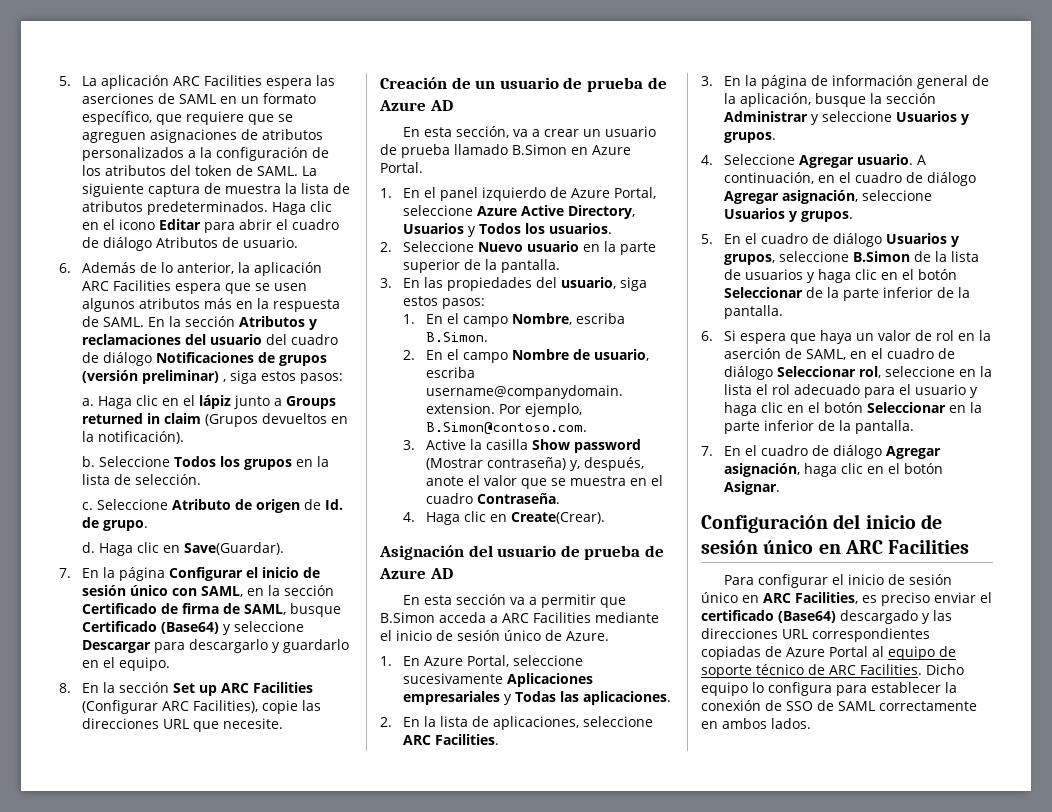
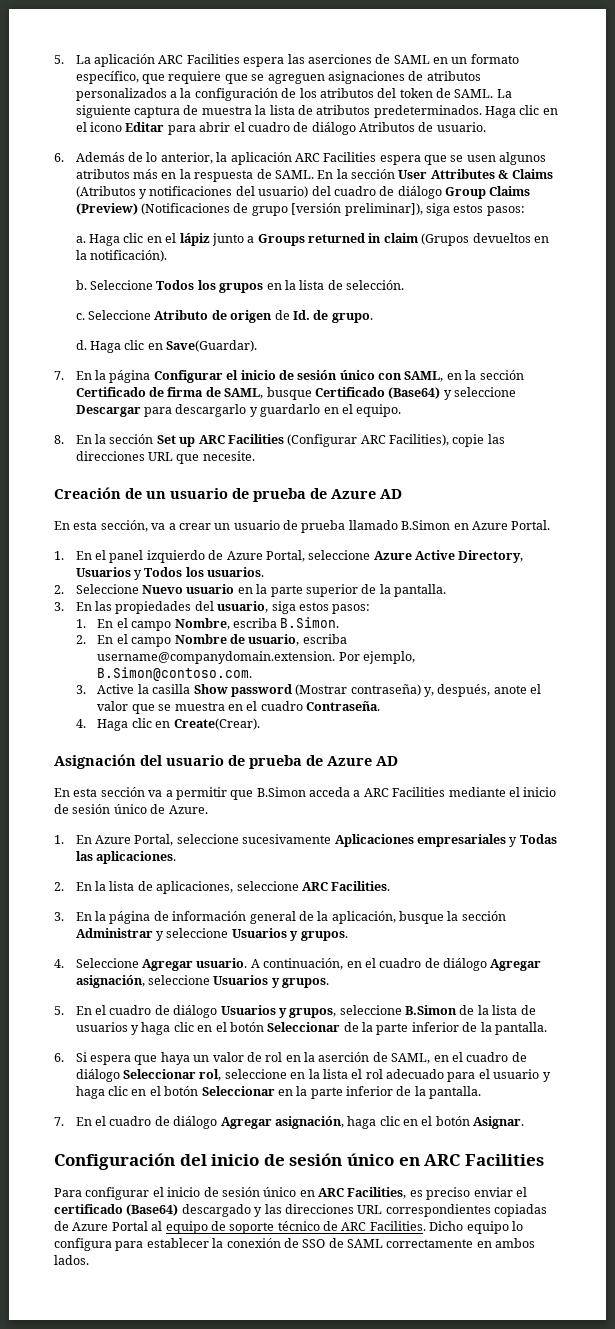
- En la sección Atributos y reclamaciones del usuario del cuadro de diálogo Notificaciones de grupos (versión preliminar) , siga estos pasos:
+ En la sección User Attributes & Claims (Atributos y notificaciones del usuario) del cuadro de diálogo Group Claims (Preview) (Notificaciones de grupo [versión preliminar]), siga estos pasos:

